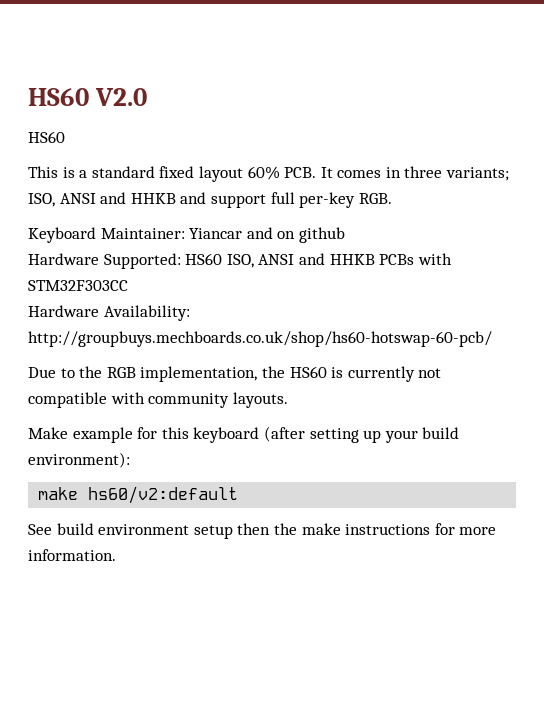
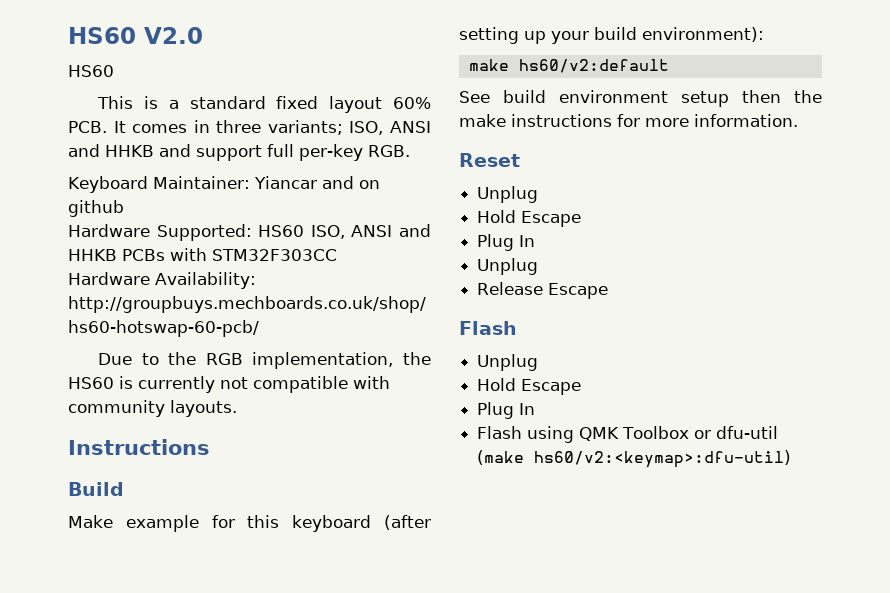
+ Instructions
+ Build
+ Reset
+ Unplug
+ Hold Escape
+ Plug In
+ Unplug
+ Release Escape
+ Flash
+ Unplug
+ Hold Escape
+ Plug In
+ Flash using QMK Toolbox or dfu-util (make hs60/v2:<keymap>:dfu-util)

